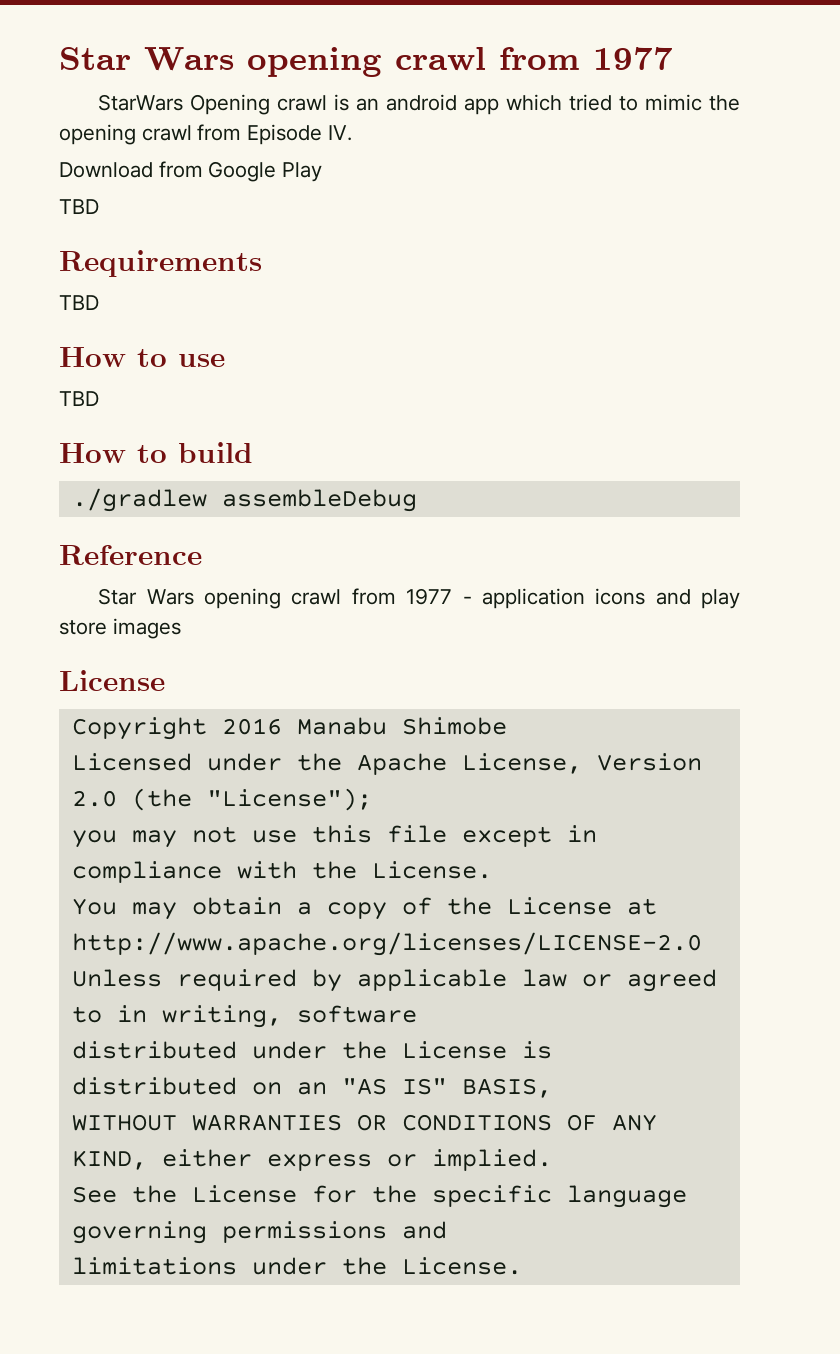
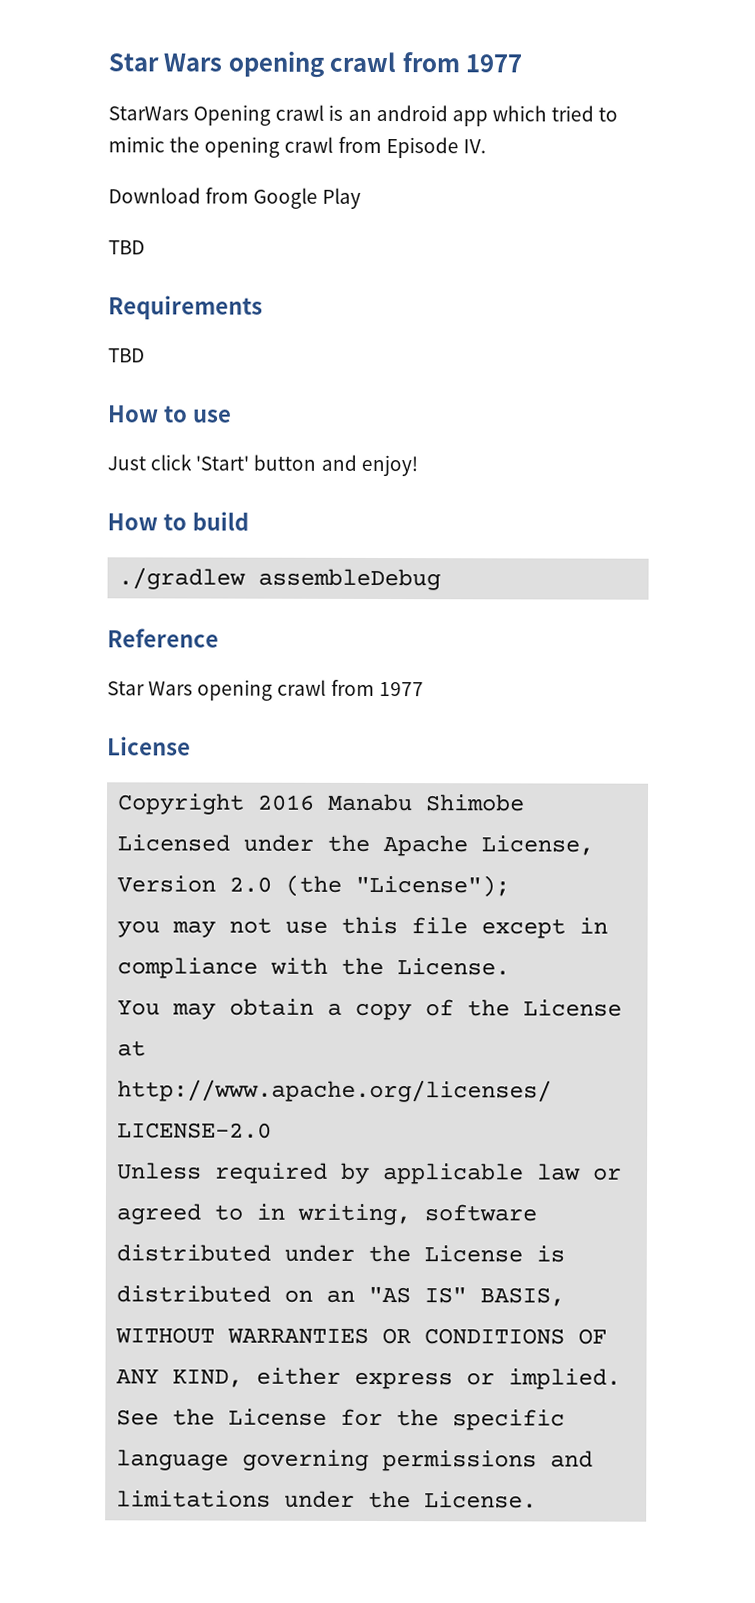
  How to use
- TBD
+ Just click 'Start' button and enjoy!
  Reference
- Star Wars opening crawl from 1977 - application icons and play store images
+ Star Wars opening crawl from 1977

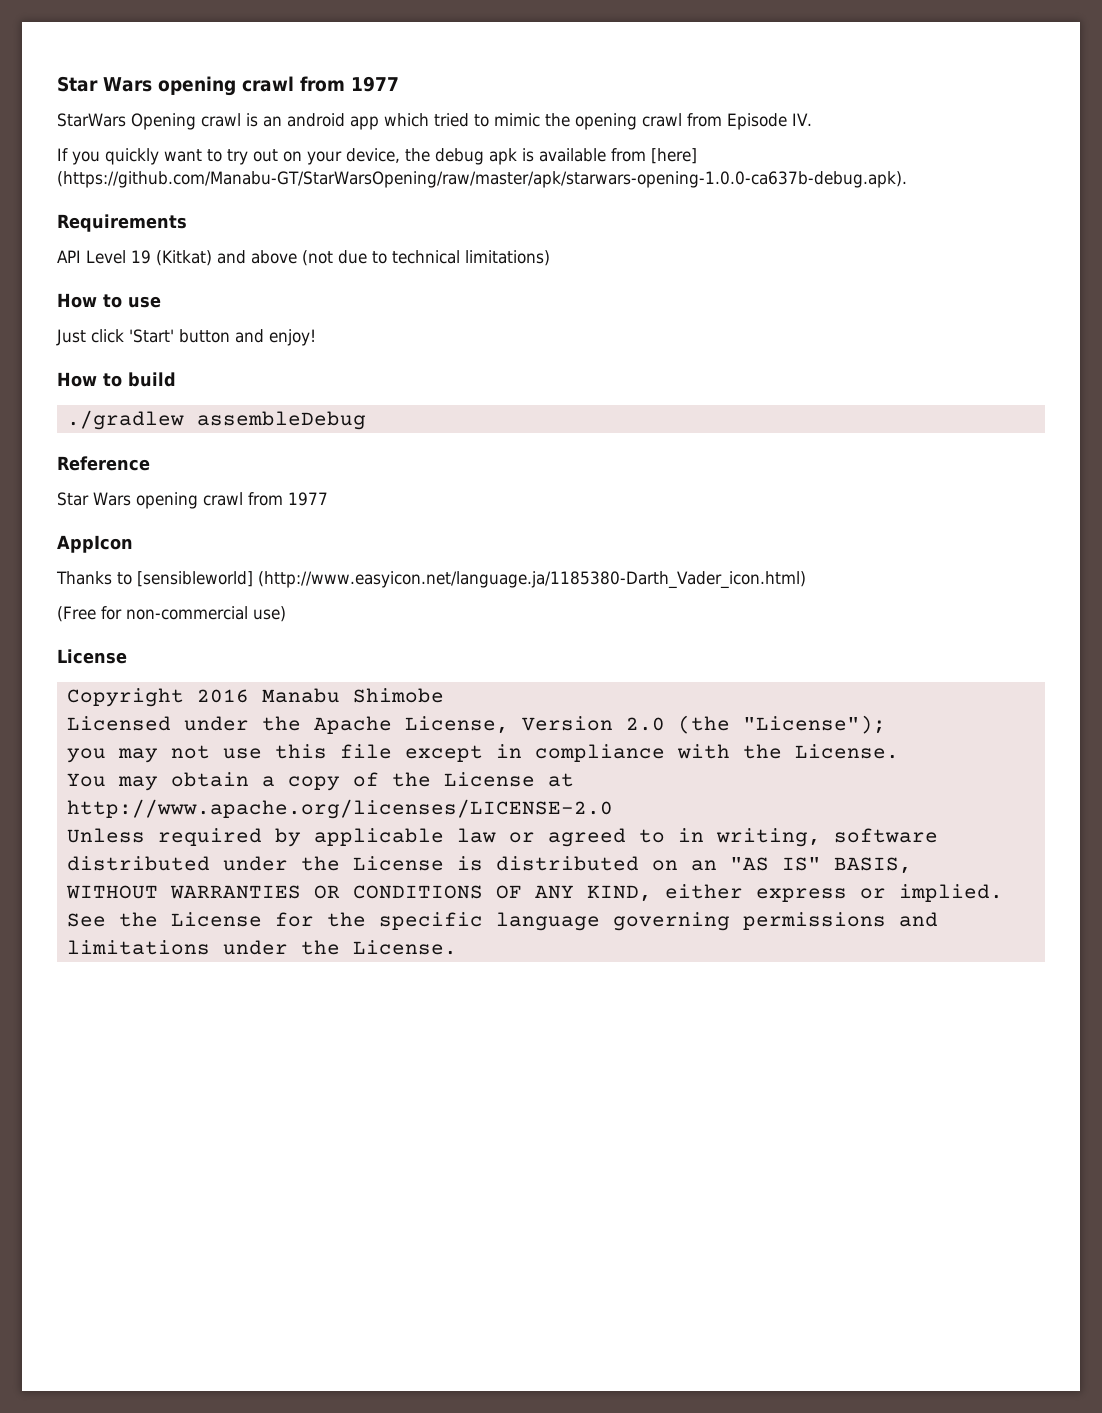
- Download from Google Play
- TBD
+ If you quickly want to try out on your device, the debug apk is available from [here] (https://github.com/Manabu-GT/StarWarsOpening/raw/master/apk/starwars-opening-1.0.0-ca637b-debug.apk).
  Requirements
- TBD
+ API Level 19 (Kitkat) and above (not due to technical limitations)
+ AppIcon
+ Thanks to [sensibleworld] (http://www.easyicon.net/language.ja/1185380-Darth_Vader_icon.html)
+ (Free for non-commercial use)

